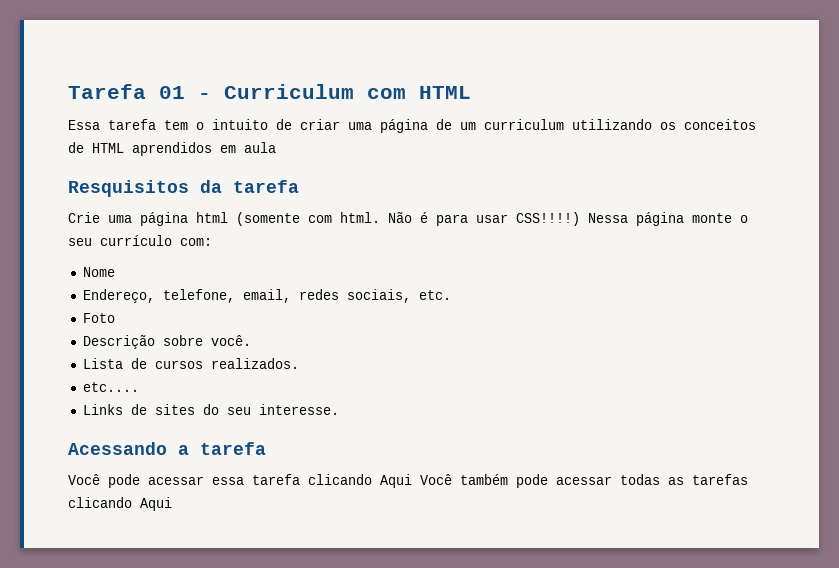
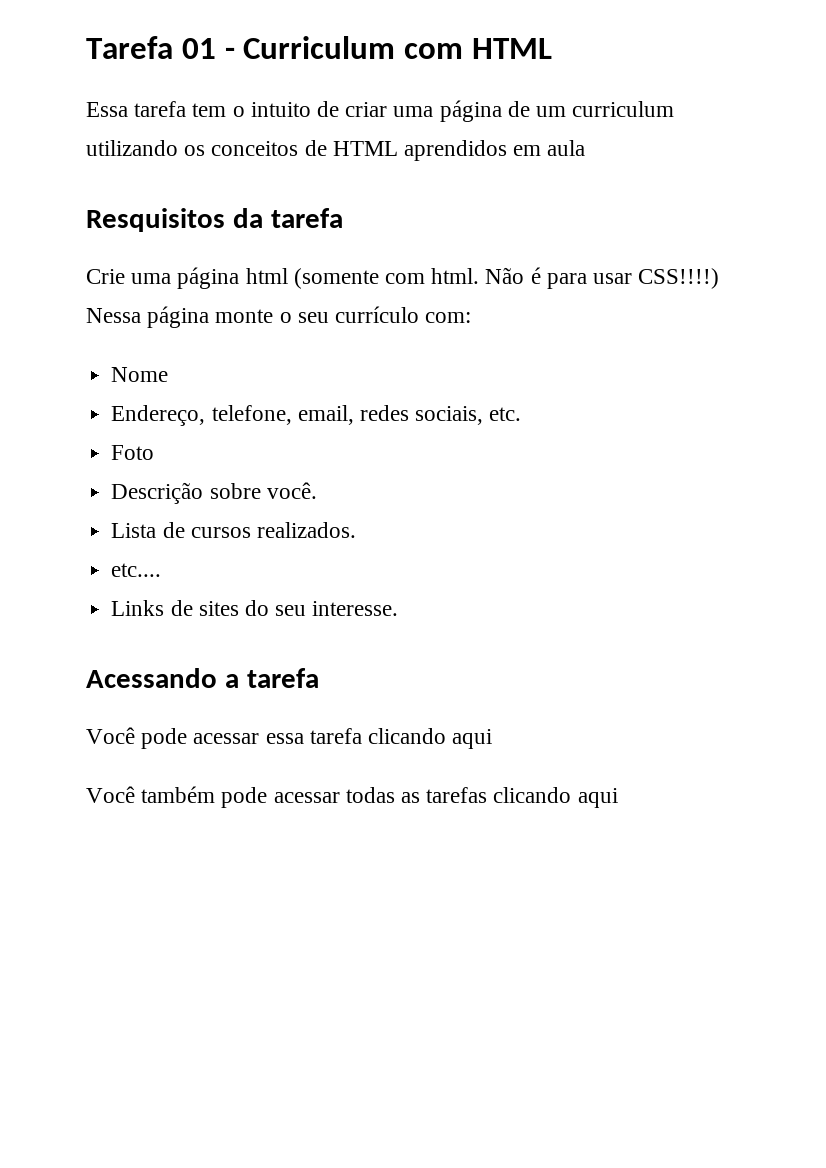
- Você pode acessar essa tarefa clicando Aqui Você também pode acessar todas as tarefas clicando Aqui
+ Você pode acessar essa tarefa clicando aqui
+ Você também pode acessar todas as tarefas clicando aqui

